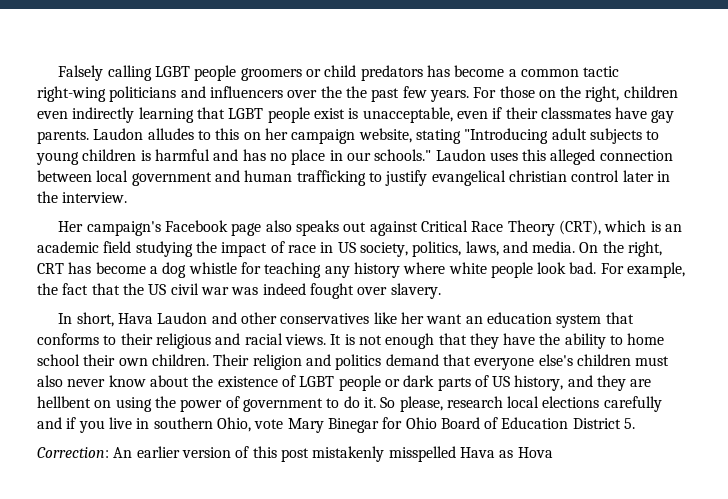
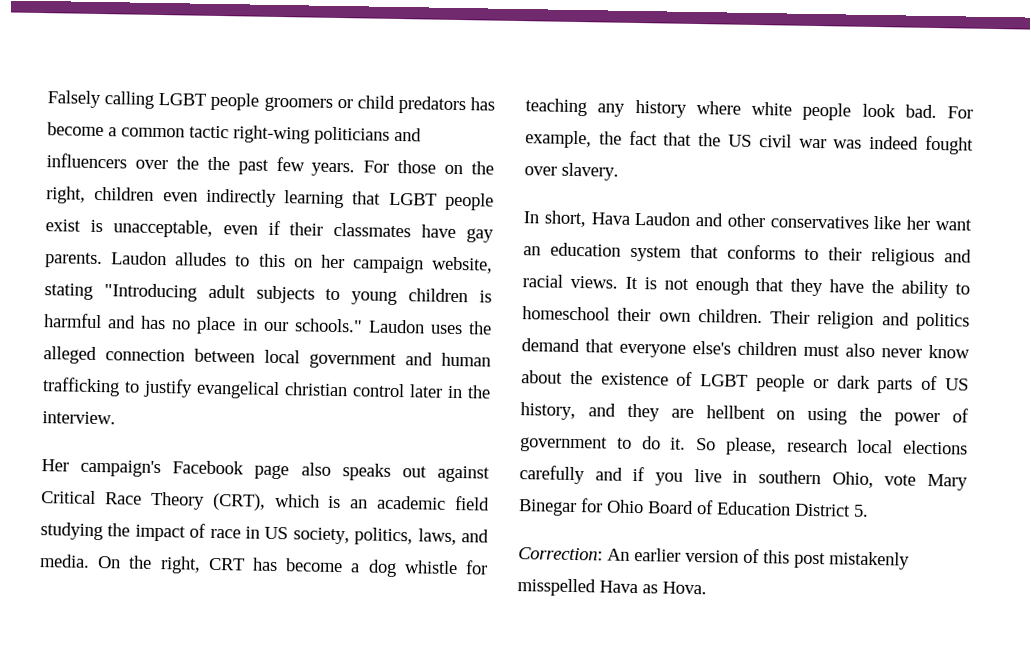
- Laudon uses this alleged connection between local government and human trafficking to justify evangelical christian control later in the interview.
+ Laudon uses the alleged connection between local government and human trafficking to justify evangelical christian control later in the interview.
- It is not enough that they have the ability to home school their own children.
+ It is not enough that they have the ability to homeschool their own children.
- Correction: An earlier version of this post mistakenly misspelled Hava as Hova
+ Correction: An earlier version of this post mistakenly misspelled Hava as Hova.

